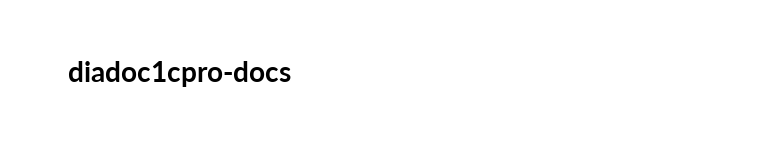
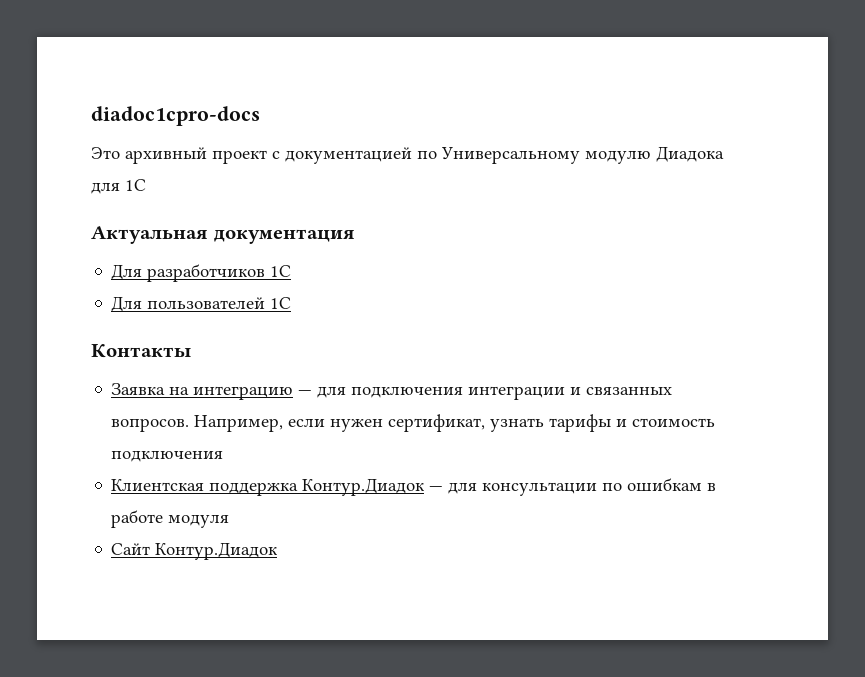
+ Это архивный проект с документацией по Универсальному модулю Диадока для 1С
+ Актуальная документация
+ Для разработчиков 1С
+ Для пользователей 1С
+ Контакты
+ Заявка на интеграцию — для подключения интеграции и связанных вопросов. Например, если нужен сертификат, узнать тарифы и стоимость подключения
+ Клиентская поддержка Контур.Диадок — для консультации по ошибкам в работе модуля
+ Сайт Контур.Диадок

